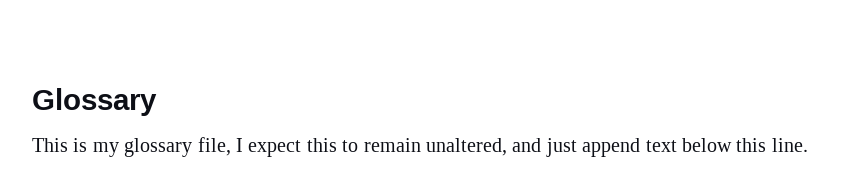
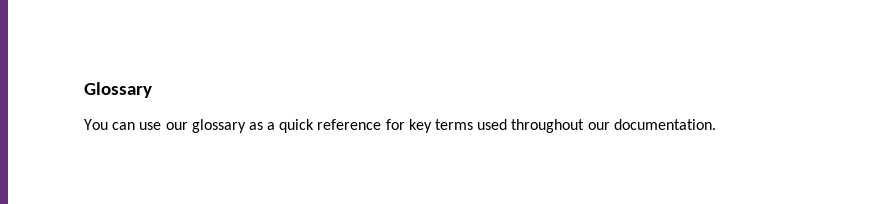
- This is my glossary file, I expect this to remain unaltered, and just append text below this line.
+ You can use our glossary as a quick reference for key terms used throughout our documentation.

